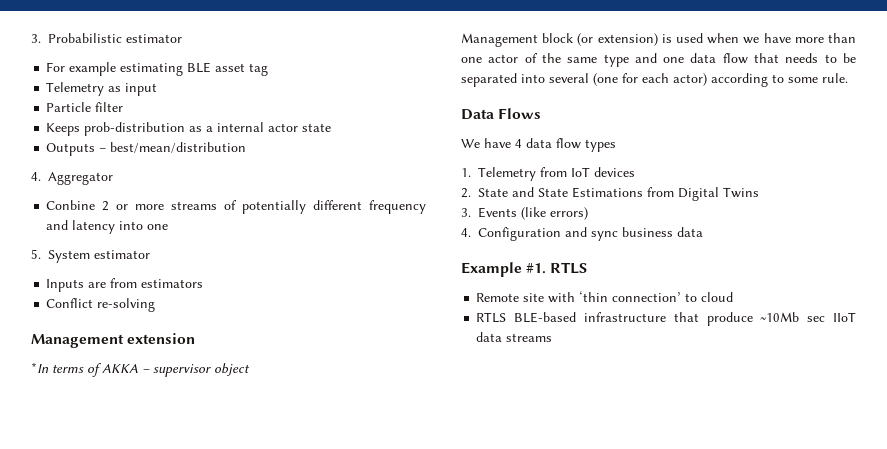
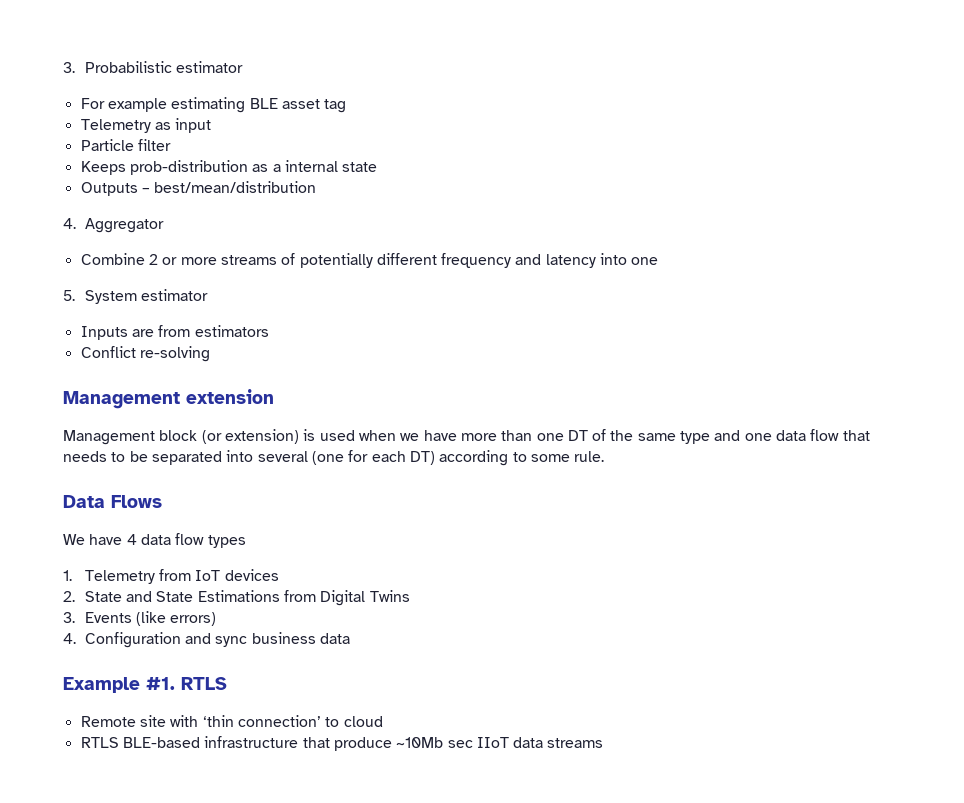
- Keeps prob-distribution as a internal actor state
+ Keeps prob-distribution as a internal state
- Conbine 2 or more streams of potentially different frequency and latency into one
+ Combine 2 or more streams of potentially different frequency and latency into one
- *In terms of AKKA – supervisor object
- Management block (or extension) is used when we have more than one actor of the same type and one data flow that needs to be separated into several (one for each actor) according to some rule.
+ Management block (or extension) is used when we have more than one DT of the same type and one data flow that needs to be separated into several (one for each DT) according to some rule.

